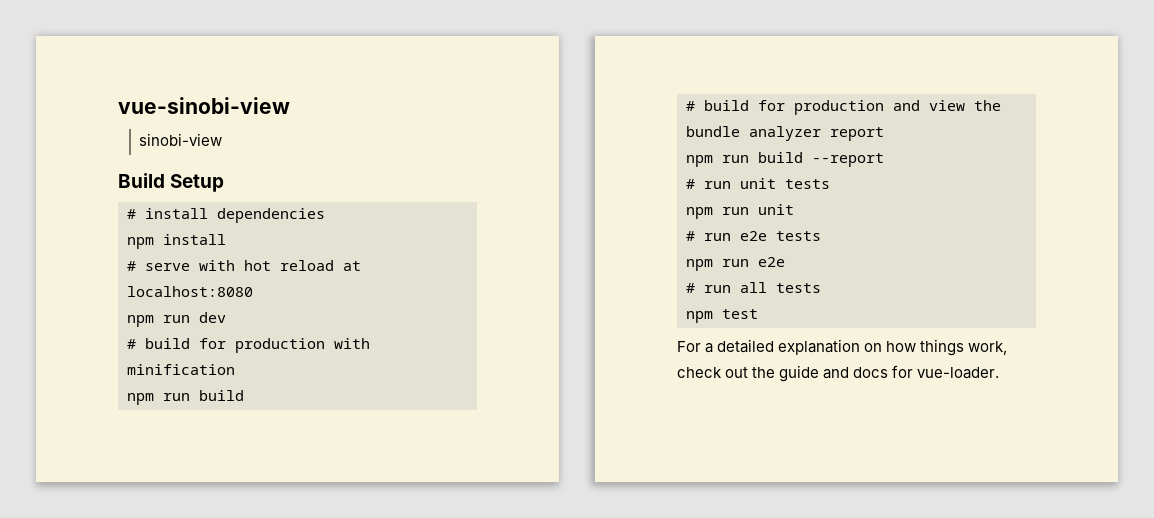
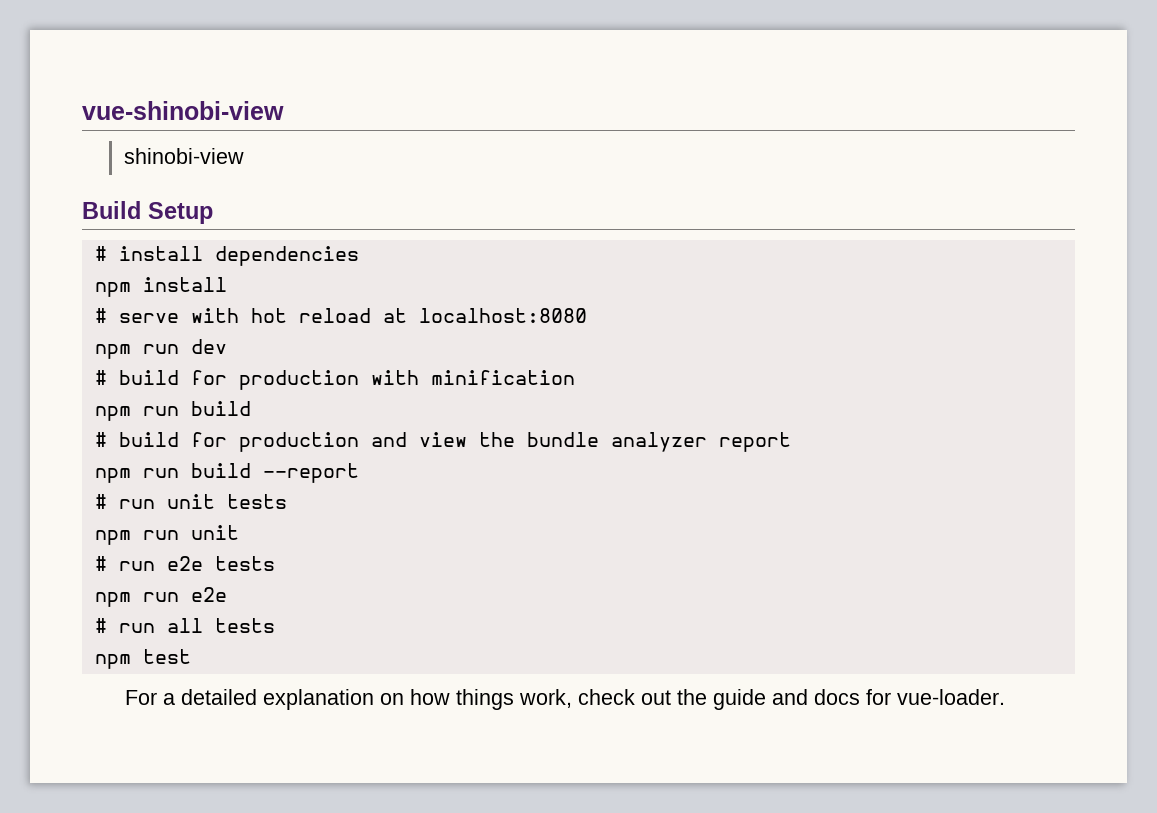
- vue-sinobi-view
- sinobi-view
+ vue-shinobi-view
+ shinobi-view

